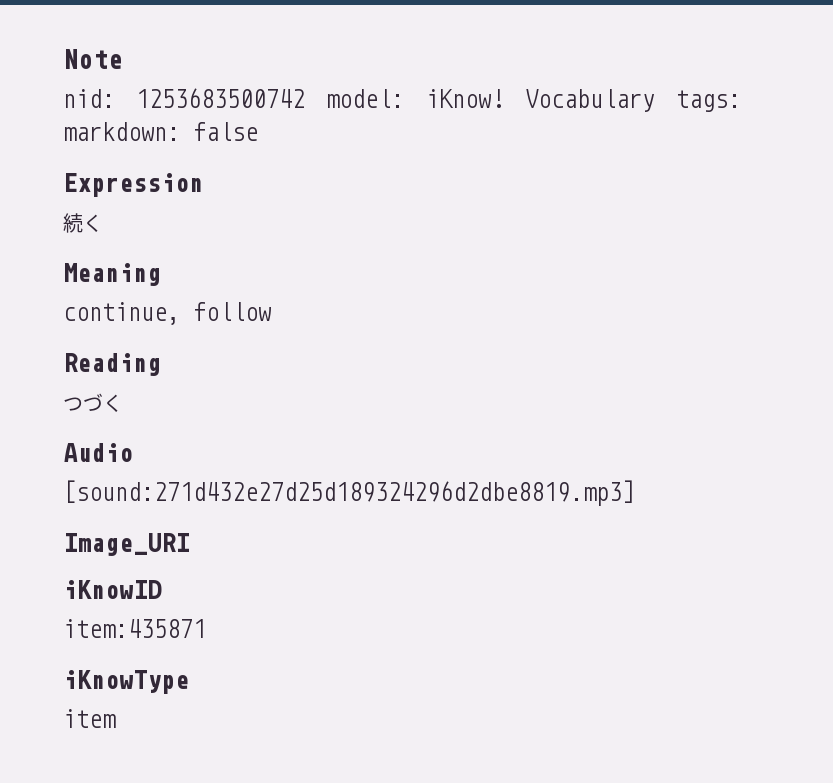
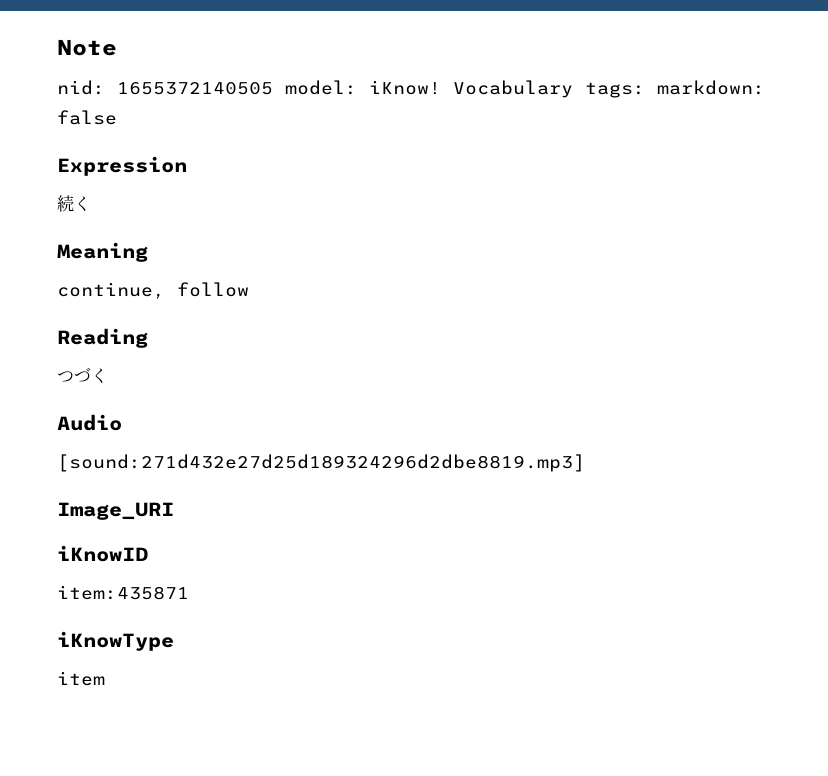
- nid: 1253683500742 model: iKnow!
+ nid: 1655372140505 model: iKnow!

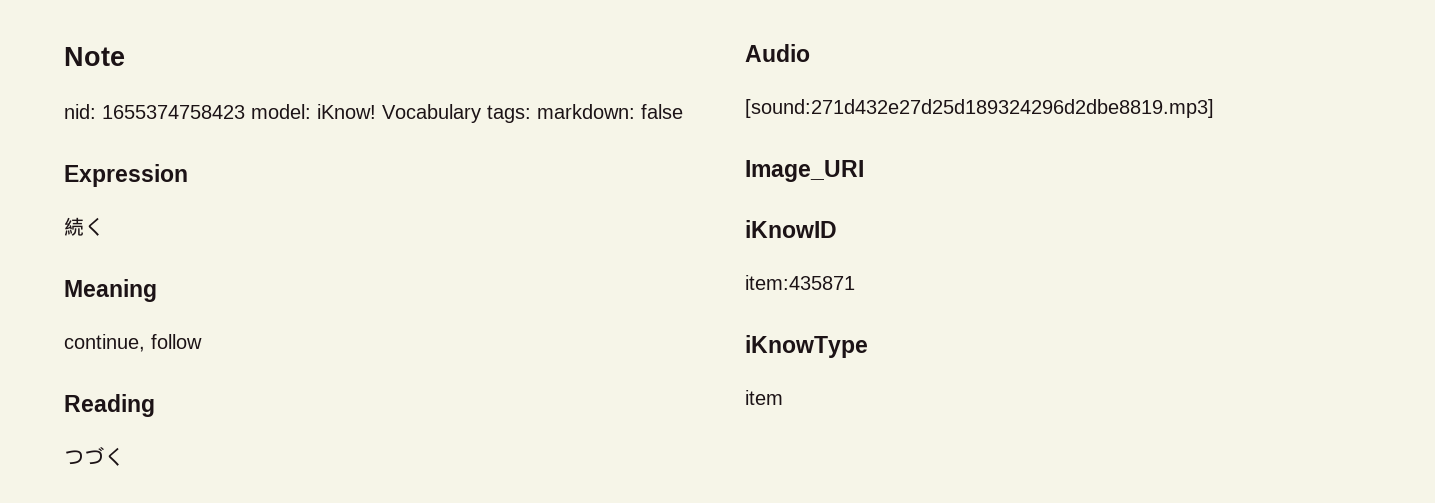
- nid: 1655372140505 model: iKnow!
+ nid: 1655374758423 model: iKnow!

